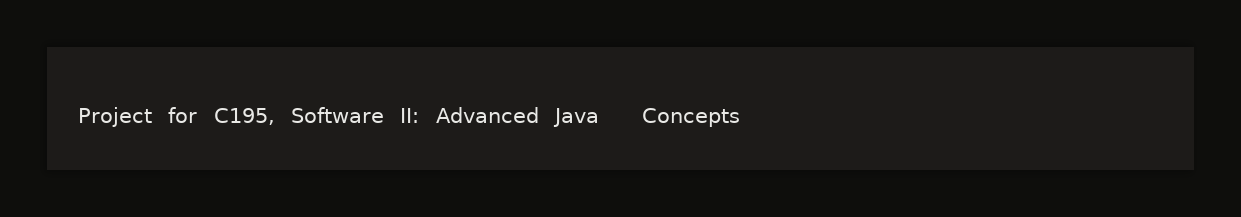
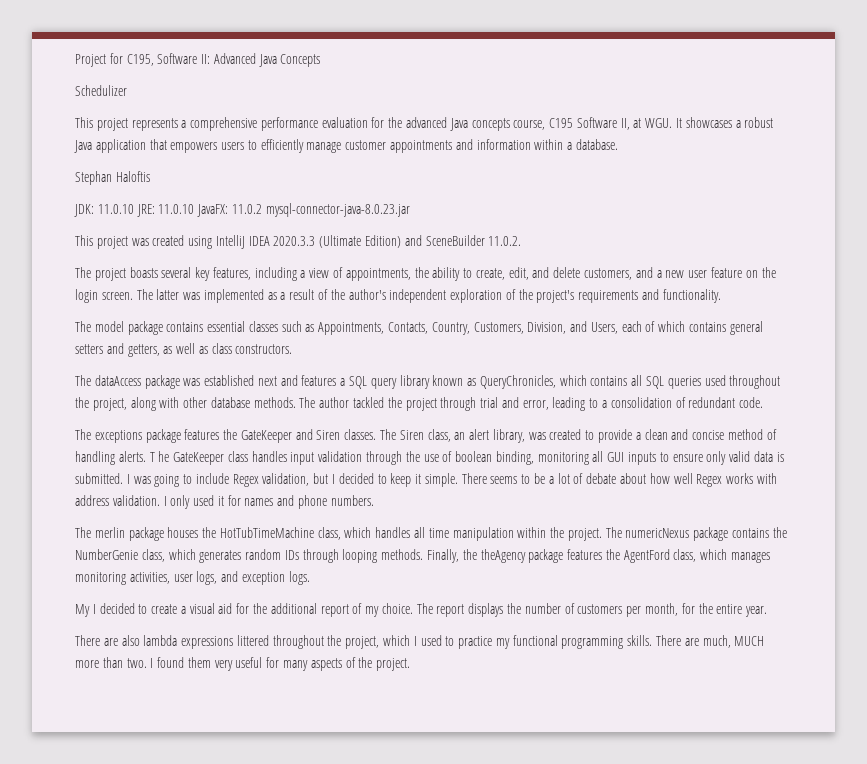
+ Schedulizer
+ This project represents a comprehensive performance evaluation for the advanced Java concepts course, C195 Software II, at WGU. It showcases a robust Java application that empowers users to efficiently manage customer appointments and information within a database.
+ Stephan Haloftis
+ JDK: 11.0.10 JRE: 11.0.10 JavaFX: 11.0.2 mysql-connector-java-8.0.23.jar
+ This project was created using IntelliJ IDEA 2020.3.3 (Ultimate Edition) and SceneBuilder 11.0.2.
+ The project boasts several key features, including a view of appointments, the ability to create, edit, and delete customers, and a new user feature on the login screen. The latter was implemented as a result of the author's independent exploration of the project's requirements and functionality.
+ The model package contains essential classes such as Appointments, Contacts, Country, Customers, Division, and Users, each of which contains general setters and getters, as well as class constructors.
+ The dataAccess package was established next and features a SQL query library known as QueryChronicles, which contains all SQL queries used throughout the project, along with other database methods. The author tackled the project through trial and error, leading to a consolidation of redundant code.
+ The exceptions package features the GateKeeper and Siren classes. The Siren class, an alert library, was created to provide a clean and concise method of handling alerts. T he GateKeeper class handles input validation through the use of boolean binding, monitoring all GUI inputs to ensure only valid data is submitted. I was going to include Regex validation, but I decided to keep it simple. There seems to be a lot of debate about how well Regex works with address validation. I only used it for names and phone numbers.
+ The merlin package houses the HotTubTimeMachine class, which handles all time manipulation within the project. The numericNexus package contains the NumberGenie class, which generates random IDs through looping methods. Finally, the theAgency package features the AgentFord class, which manages monitoring activities, user logs, and exception logs.
+ My I decided to create a visual aid for the additional report of my choice. The report displays the number of customers per month, for the entire year.
+ There are also lambda expressions littered throughout the project, which I used to practice my functional programming skills. There are much, MUCH more than two. I found them very useful for many aspects of the project.

